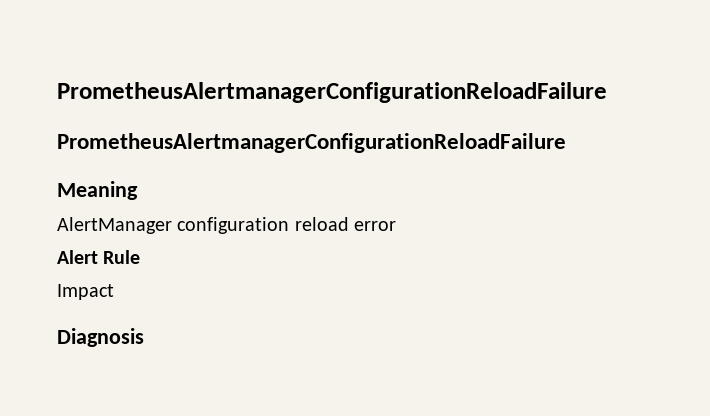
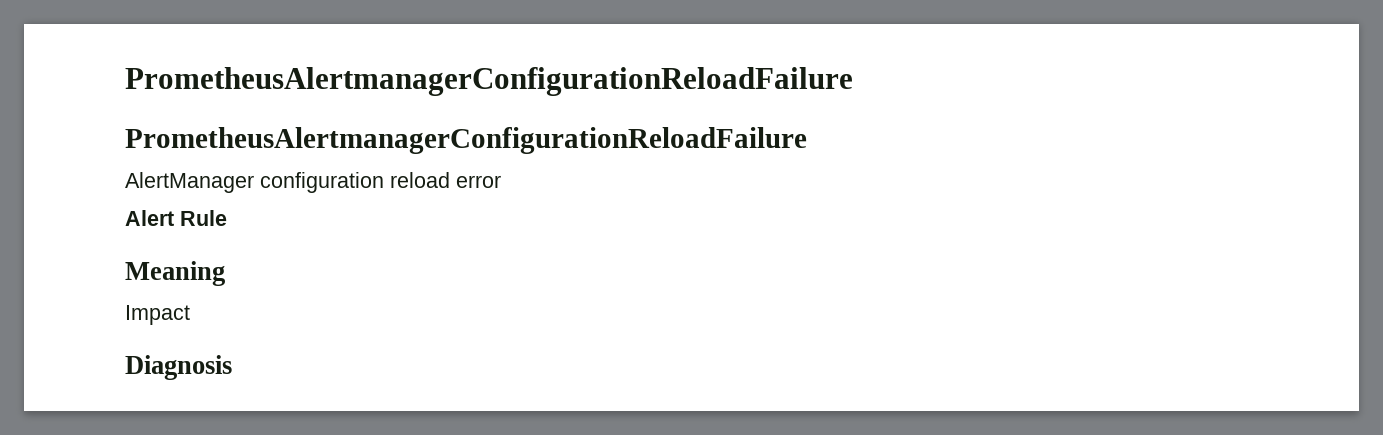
- Meaning
+ Meaning

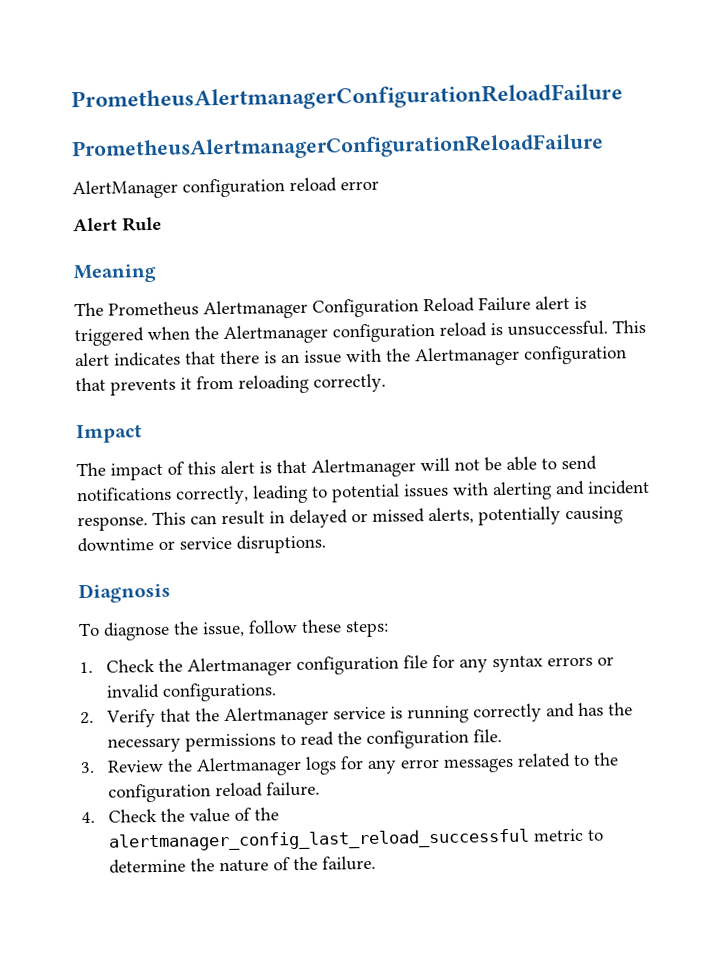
+ The Prometheus Alertmanager Configuration Reload Failure alert is triggered when the Alertmanager configuration reload is unsuccessful. This alert indicates that there is an issue with the Alertmanager configuration that prevents it from reloading correctly.
  Impact
+ The impact of this alert is that Alertmanager will not be able to send notifications correctly, leading to potential issues with alerting and incident response. This can result in delayed or missed alerts, potentially causing downtime or service disruptions.
  Diagnosis
+ To diagnose the issue, follow these steps:
+ 1. Check the Alertmanager configuration file for any syntax errors or invalid configurations.
+ 2. Verify that the Alertmanager service is running correctly and has the necessary permissions to read the configuration file.
+ 3. Review the Alertmanager logs for any error messages related to the configuration reload failure.
+ 4. Check the value of the alertmanager_config_last_reload_successful metric to determine the nature of the failure.

